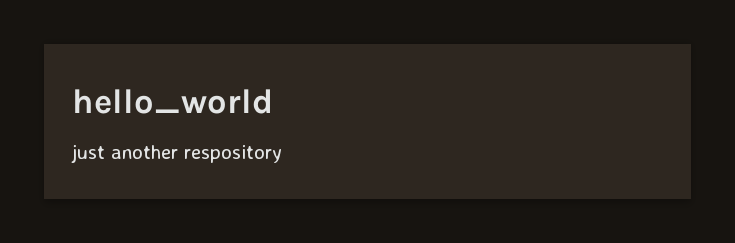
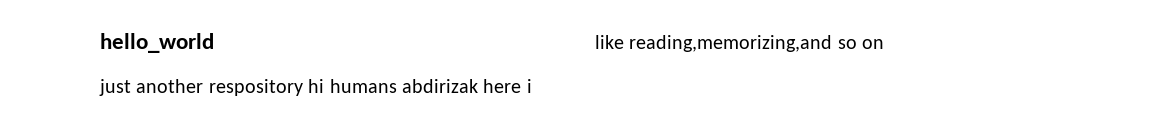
- just another respository
+ just another respository hi humans abdirizak here i like reading,memorizing,and so on

